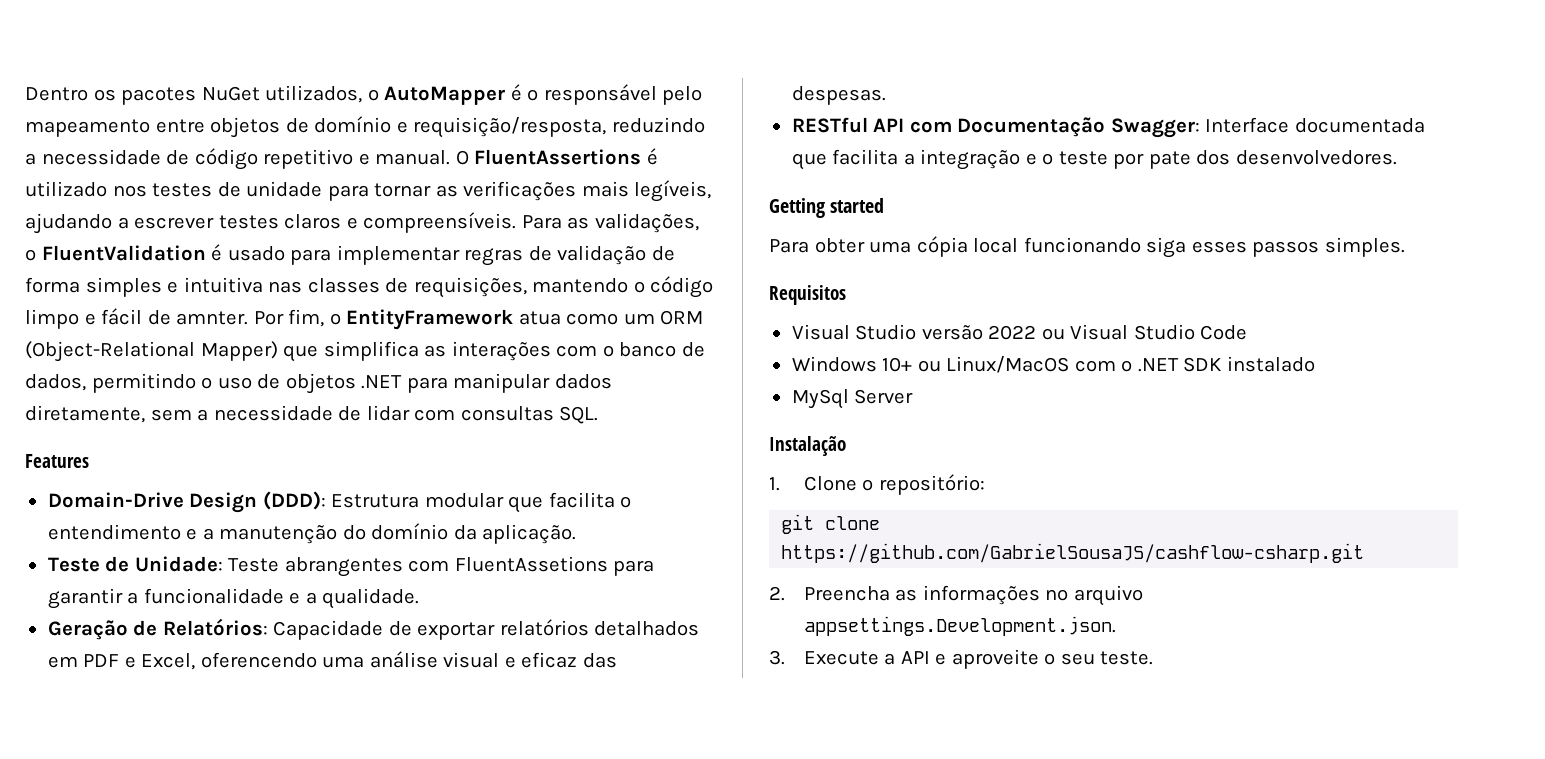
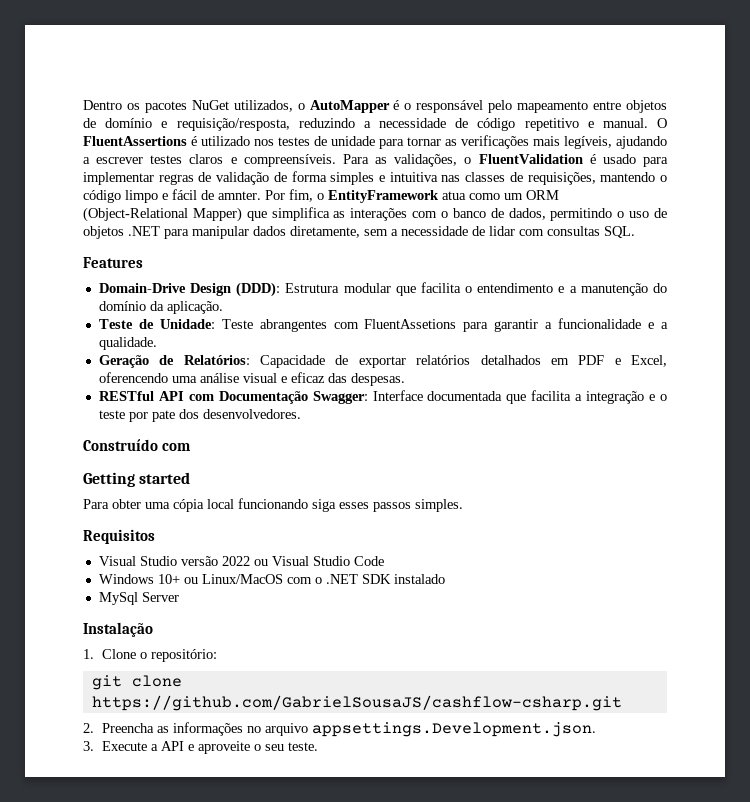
+ Construído com

